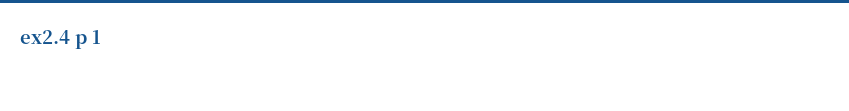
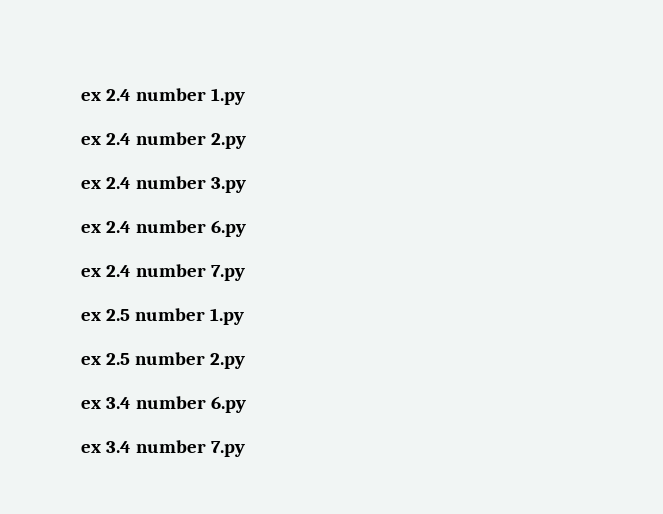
- ex2.4 p 1
+ ex 2.4 number 1.py
+ ex 2.4 number 2.py
+ ex 2.4 number 3.py
+ ex 2.4 number 6.py
+ ex 2.4 number 7.py
+ ex 2.5 number 1.py
+ ex 2.5 number 2.py
+ ex 3.4 number 6.py
+ ex 3.4 number 7.py

